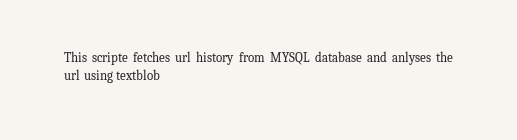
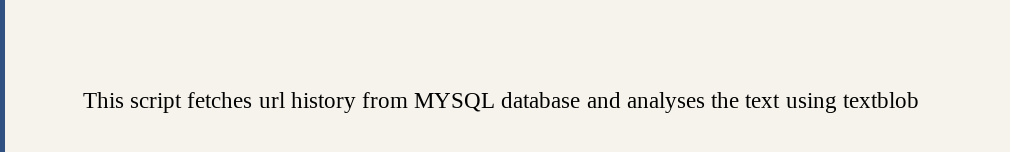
- This scripte fetches url history from MYSQL database and anlyses the url using textblob
+ This script fetches url history from MYSQL database and analyses the text using textblob

